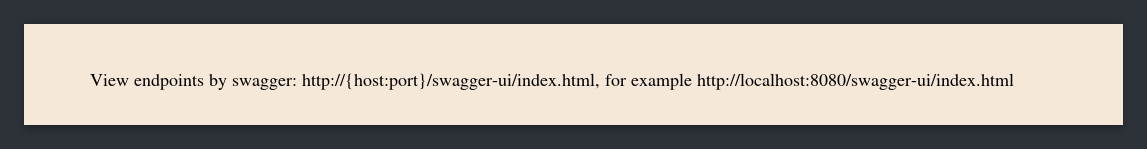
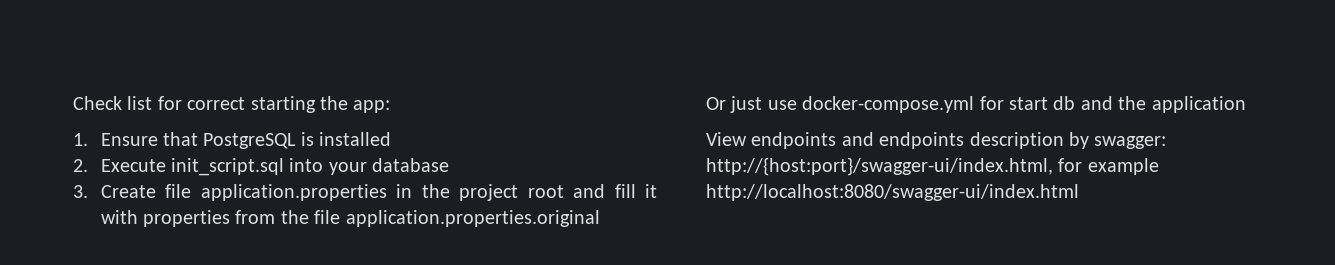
- View endpoints by swagger: http://{host:port}/swagger-ui/index.html, for example http://localhost:8080/swagger-ui/index.html
+ Check list for correct starting the app:
+ 1. Ensure that PostgreSQL is installed
+ 2. Execute init_script.sql into your database
+ 3. Create file application.properties in the project root and fill it with properties from the file application.properties.original
+ Or just use docker-compose.yml for start db and the application
+ View endpoints and endpoints description by swagger: http://{host:port}/swagger-ui/index.html, for example http://localhost:8080/swagger-ui/index.html

